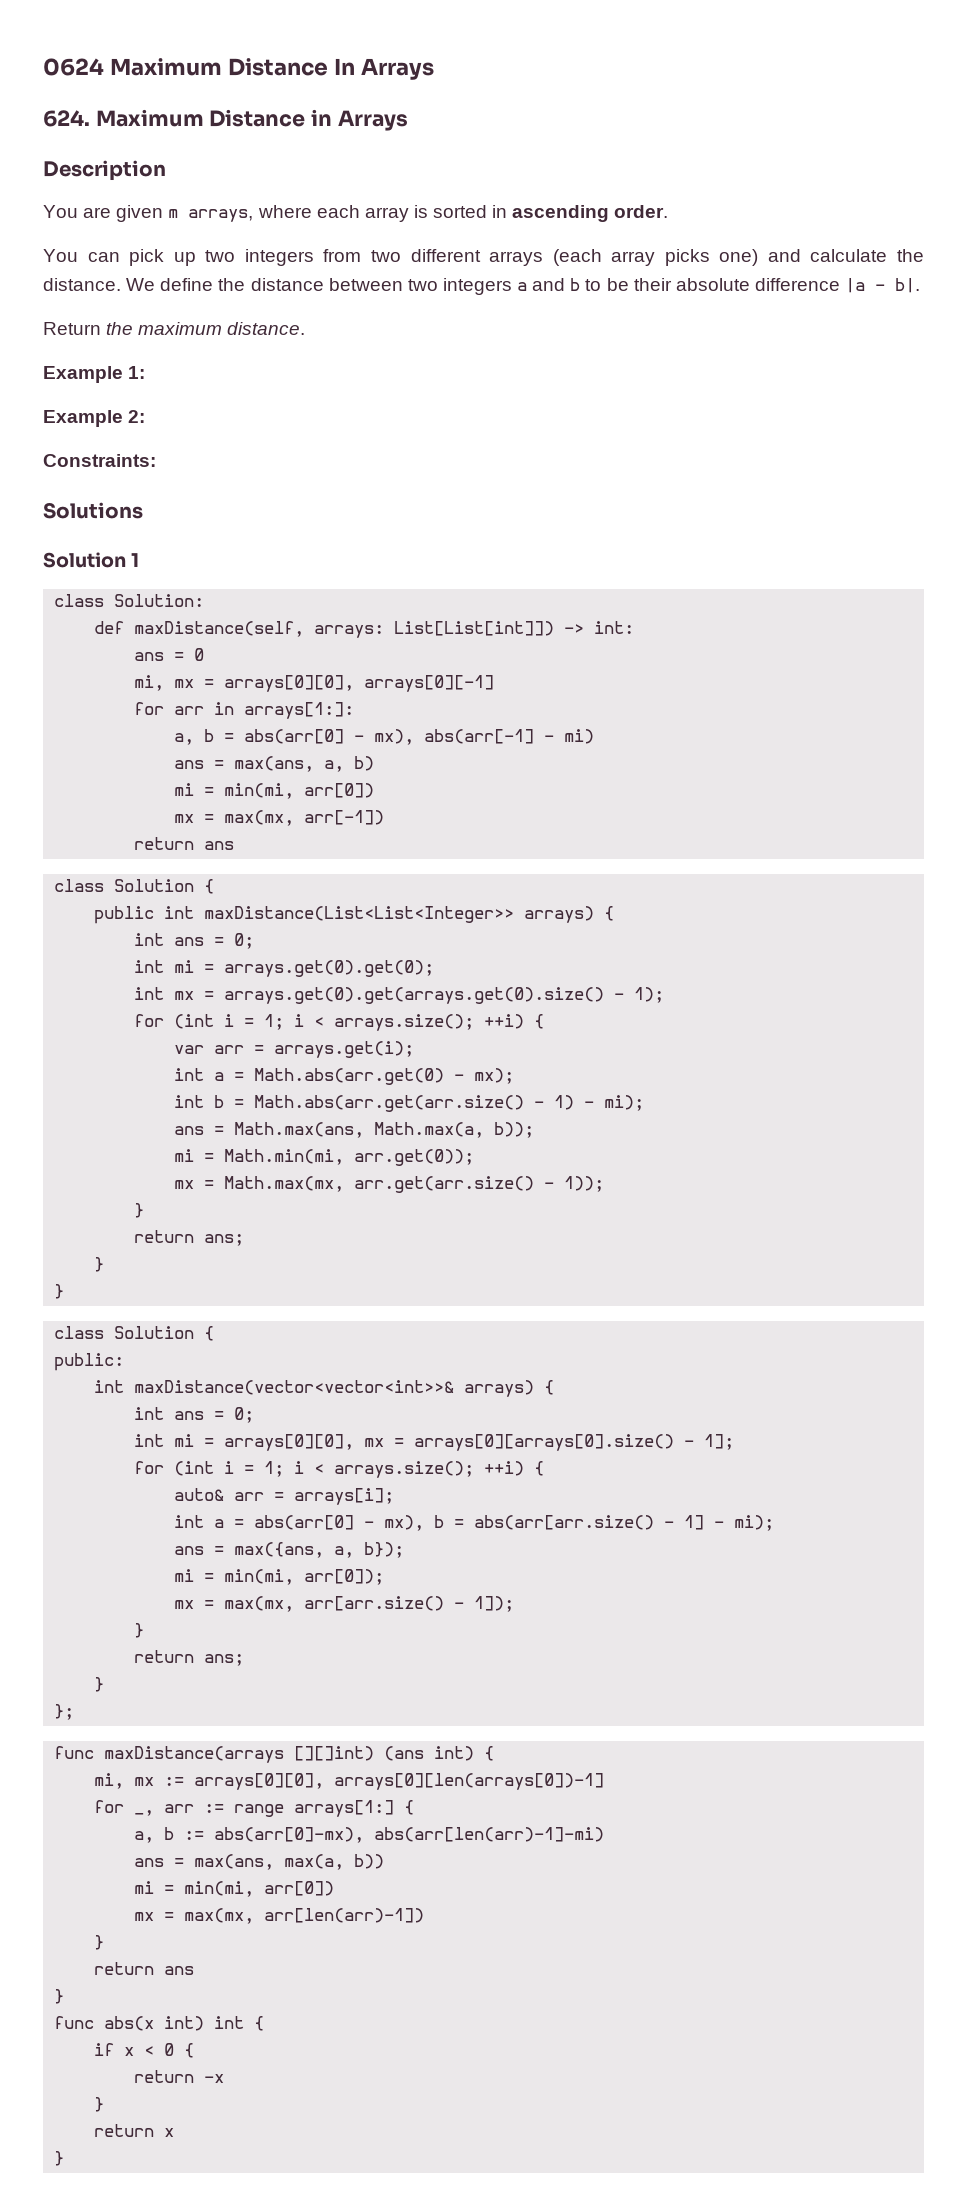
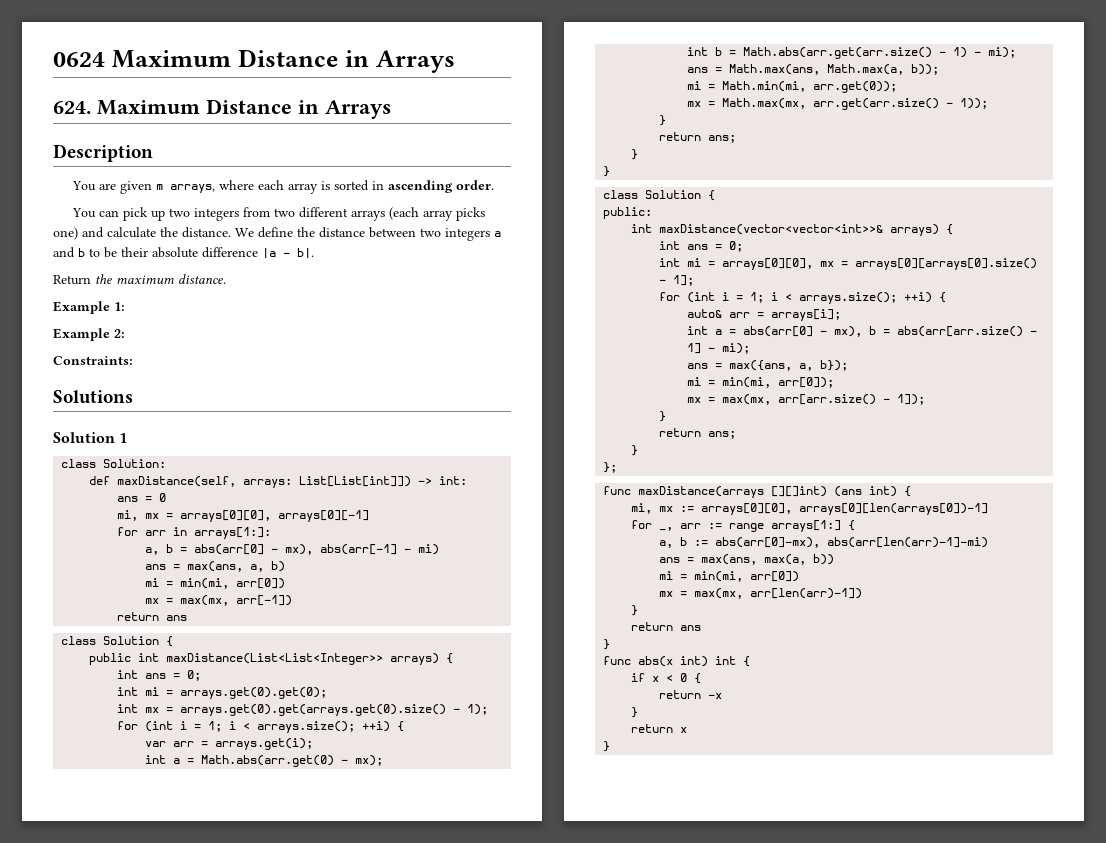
- 0624 Maximum Distance In Arrays
+ 0624 Maximum Distance in Arrays

